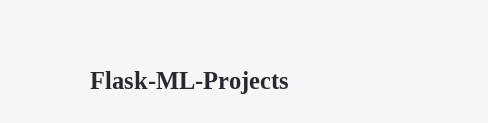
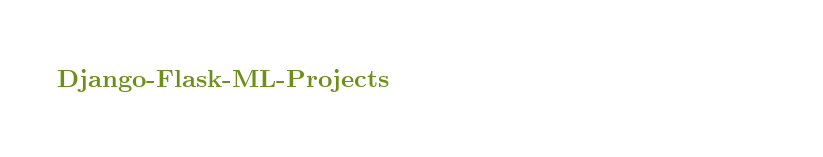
- Flask-ML-Projects
+ Django-Flask-ML-Projects

